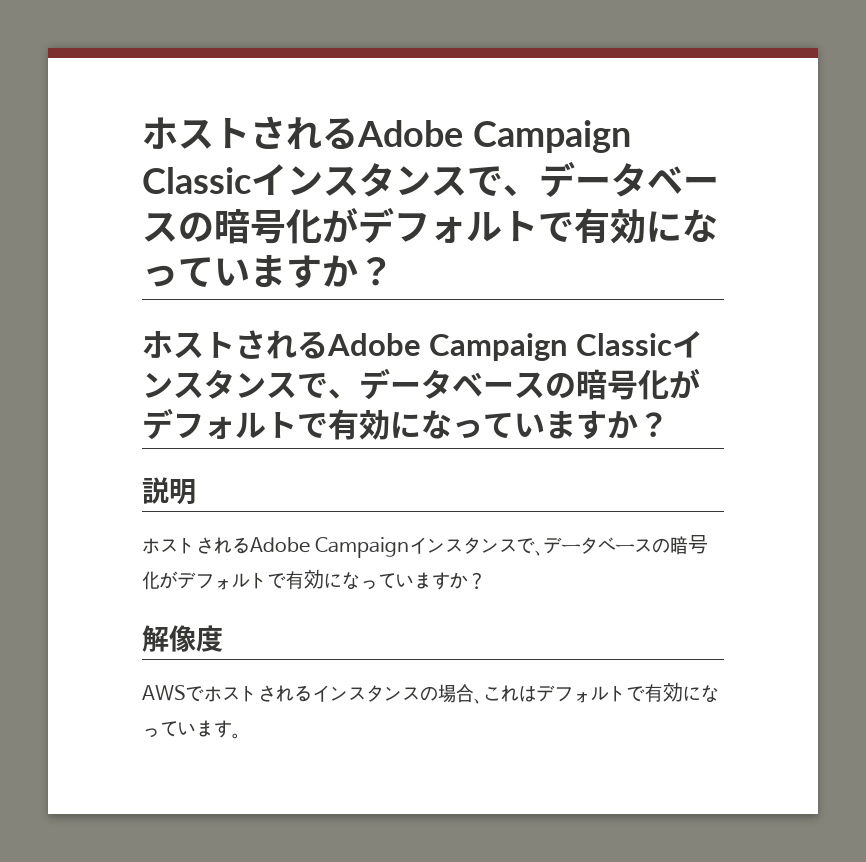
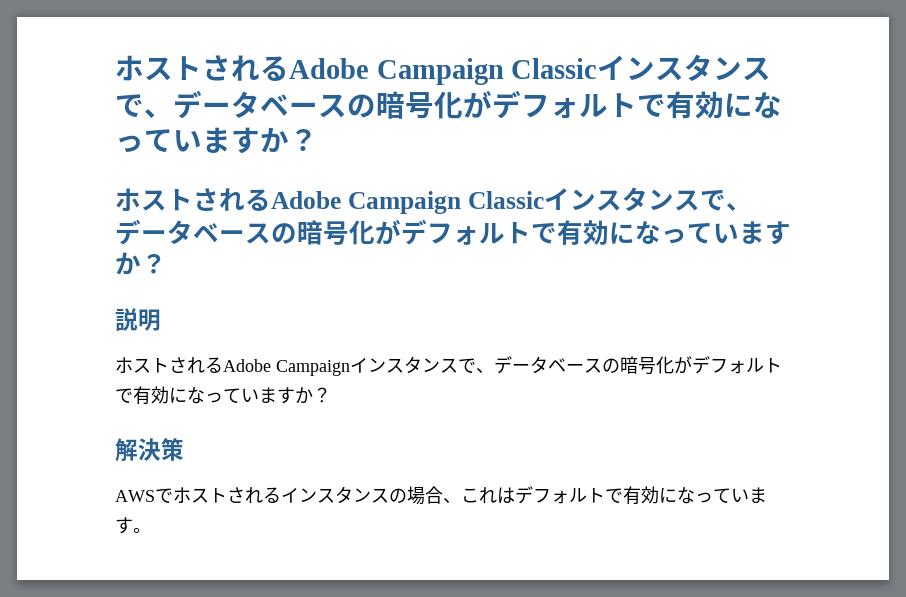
- 解像度
+ 解決策

